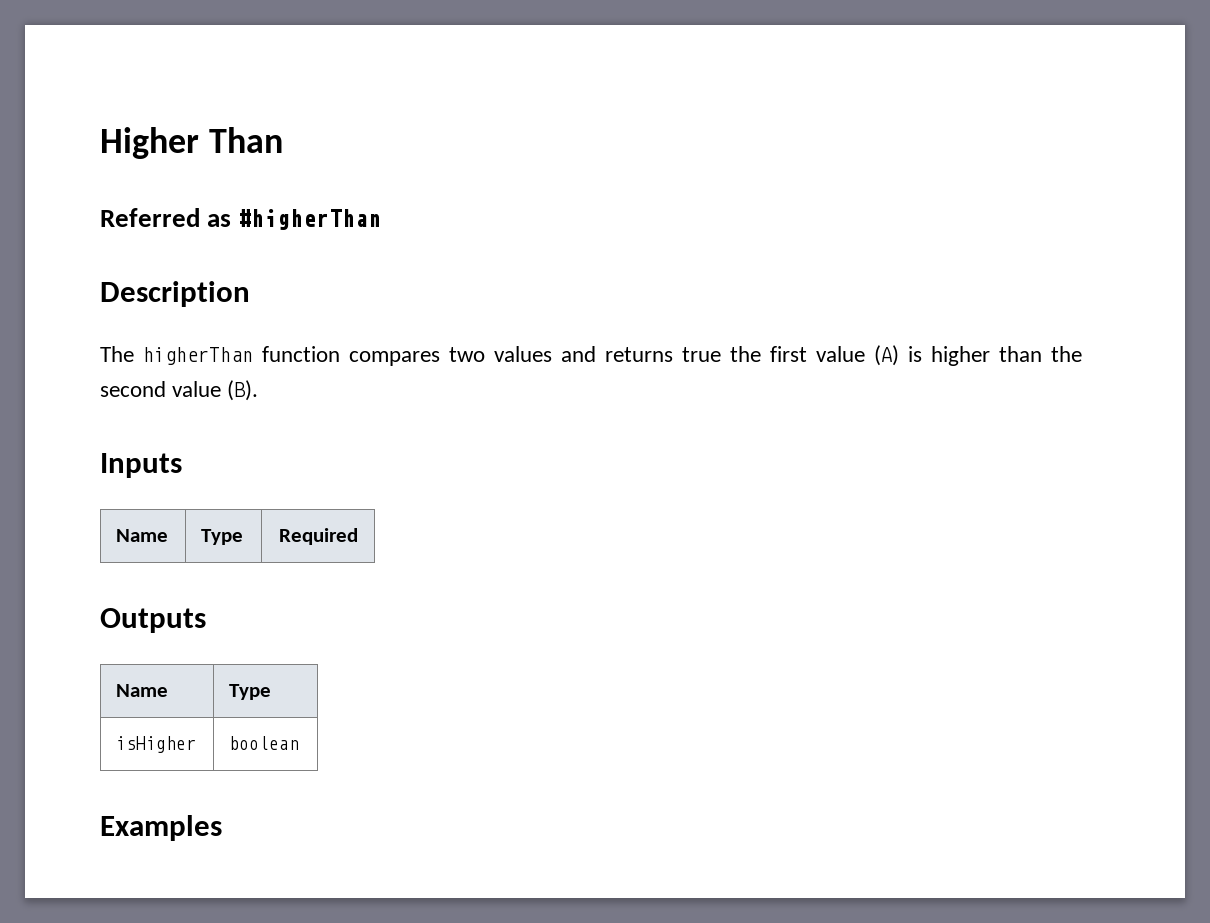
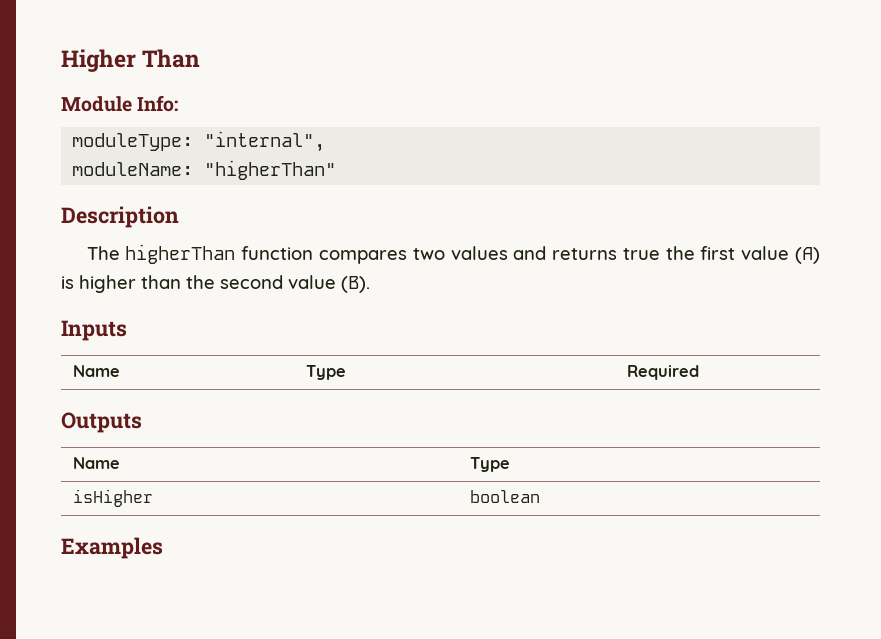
- Referred as #higherThan
+ Module Info:
+ moduleType: "internal",
+ moduleName: "higherThan"

